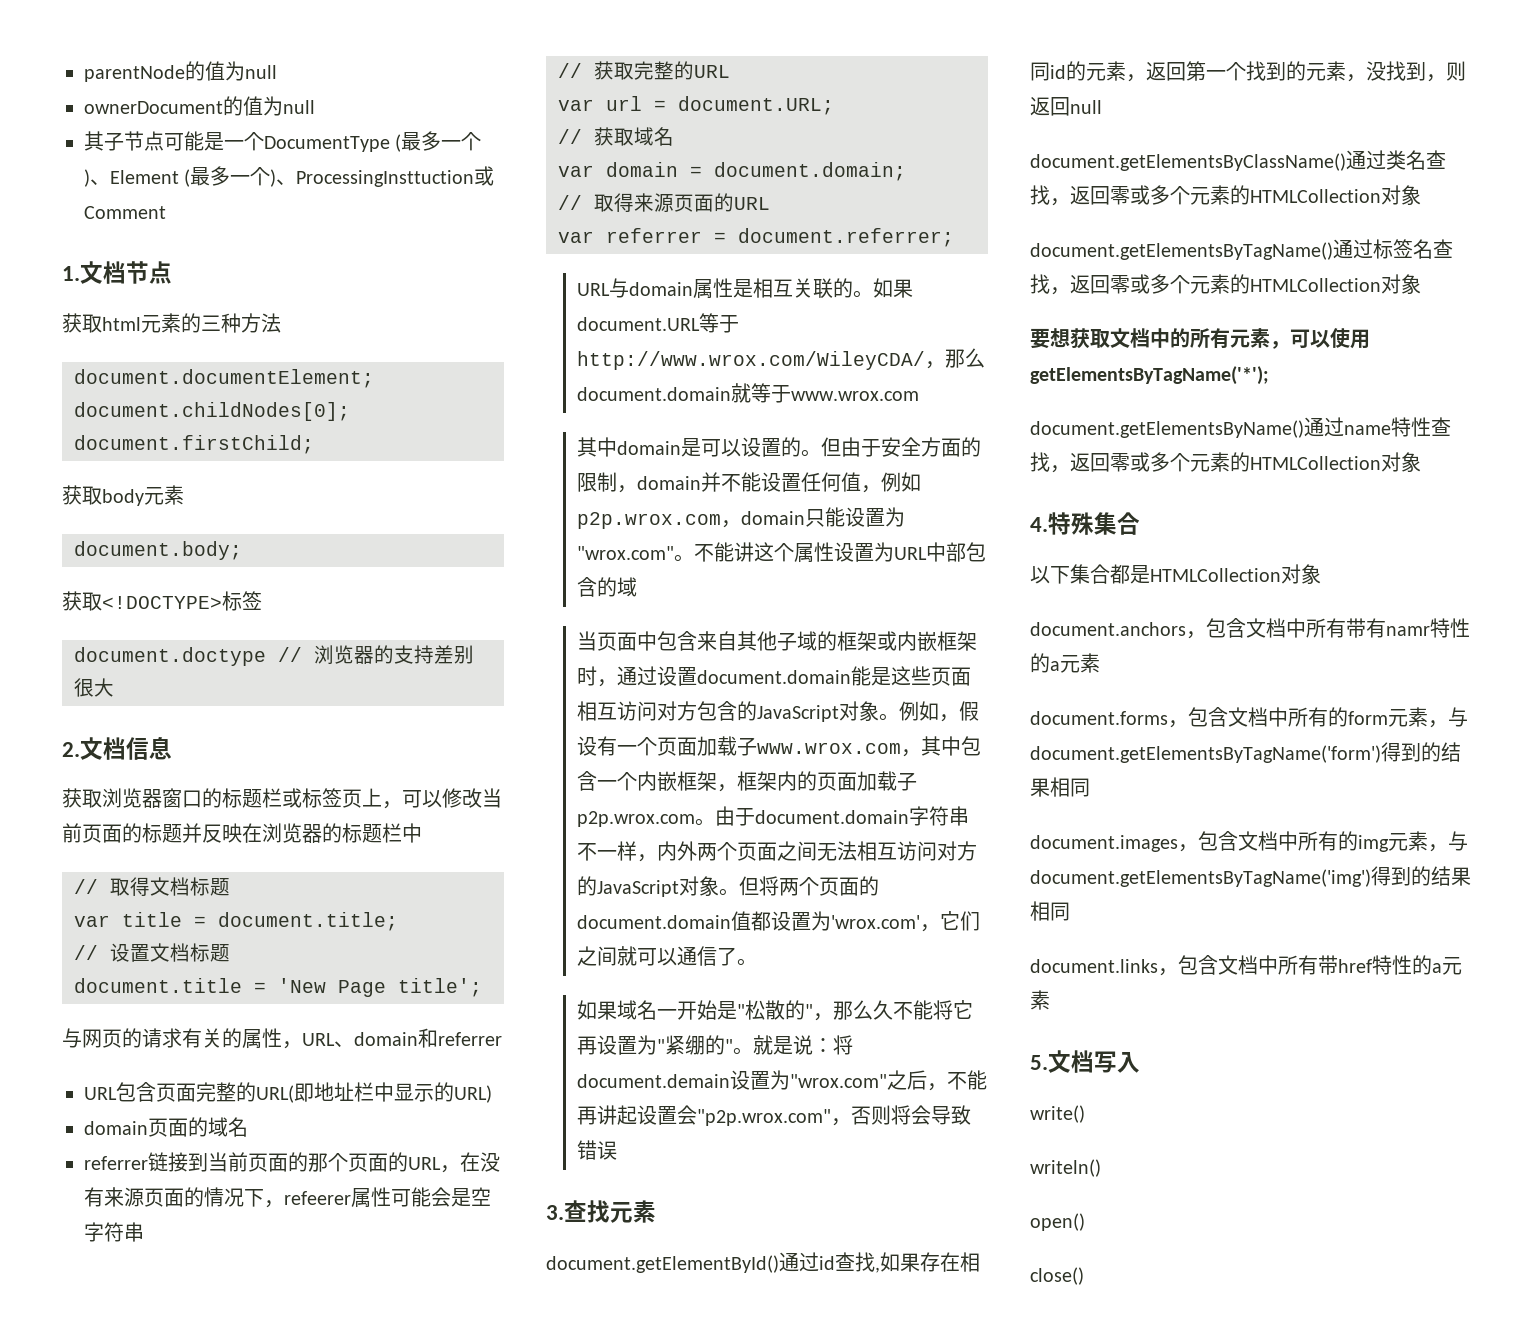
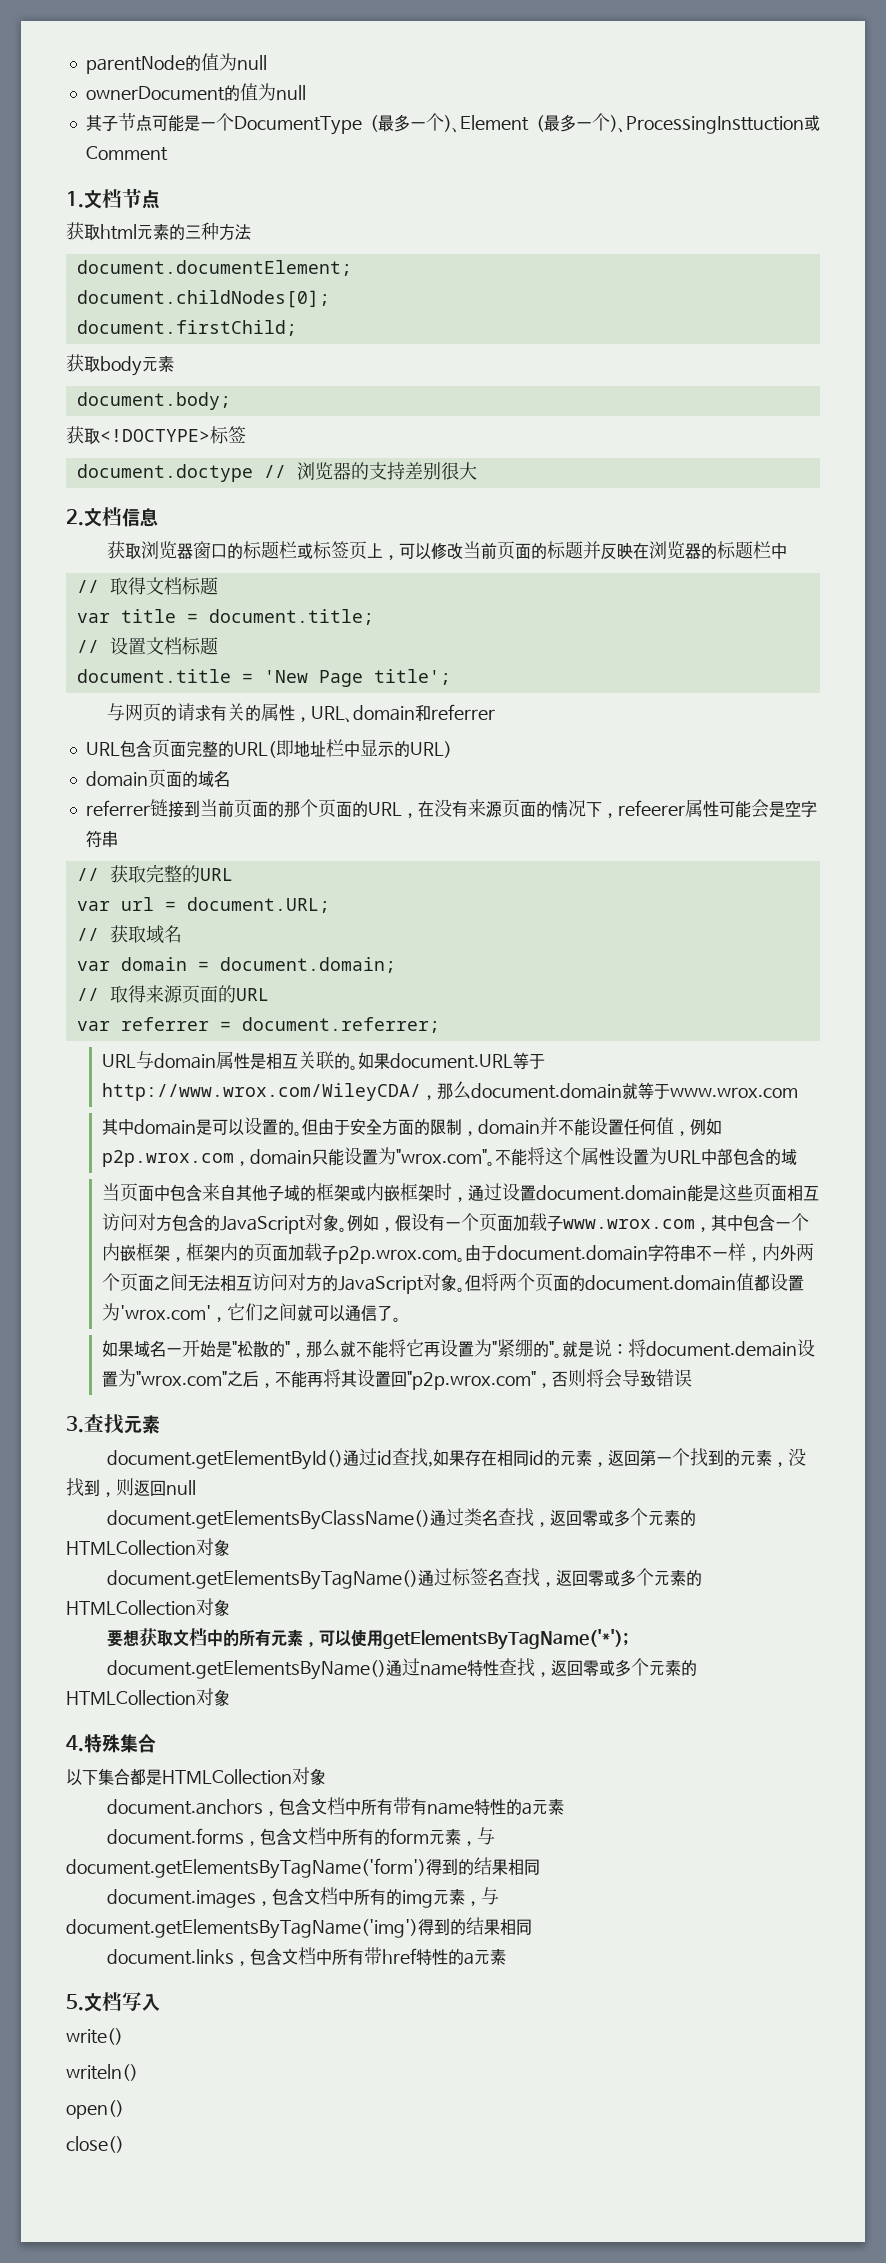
- 不能讲这个属性设置为URL中部包含的域
+ 不能将这个属性设置为URL中部包含的域
- 如果域名一开始是"松散的"，那么久不能将它再设置为"紧绷的"。
+ 如果域名一开始是"松散的"，那么就不能将它再设置为"紧绷的"。
- 就是说：将document.demain设置为"wrox.com"之后，不能再讲起设置会"p2p.wrox.com"，否则将会导致错误
+ 就是说：将document.demain设置为"wrox.com"之后，不能再将其设置回"p2p.wrox.com"，否则将会导致错误
- document.anchors，包含文档中所有带有namr特性的a元素
+ document.anchors，包含文档中所有带有name特性的a元素

